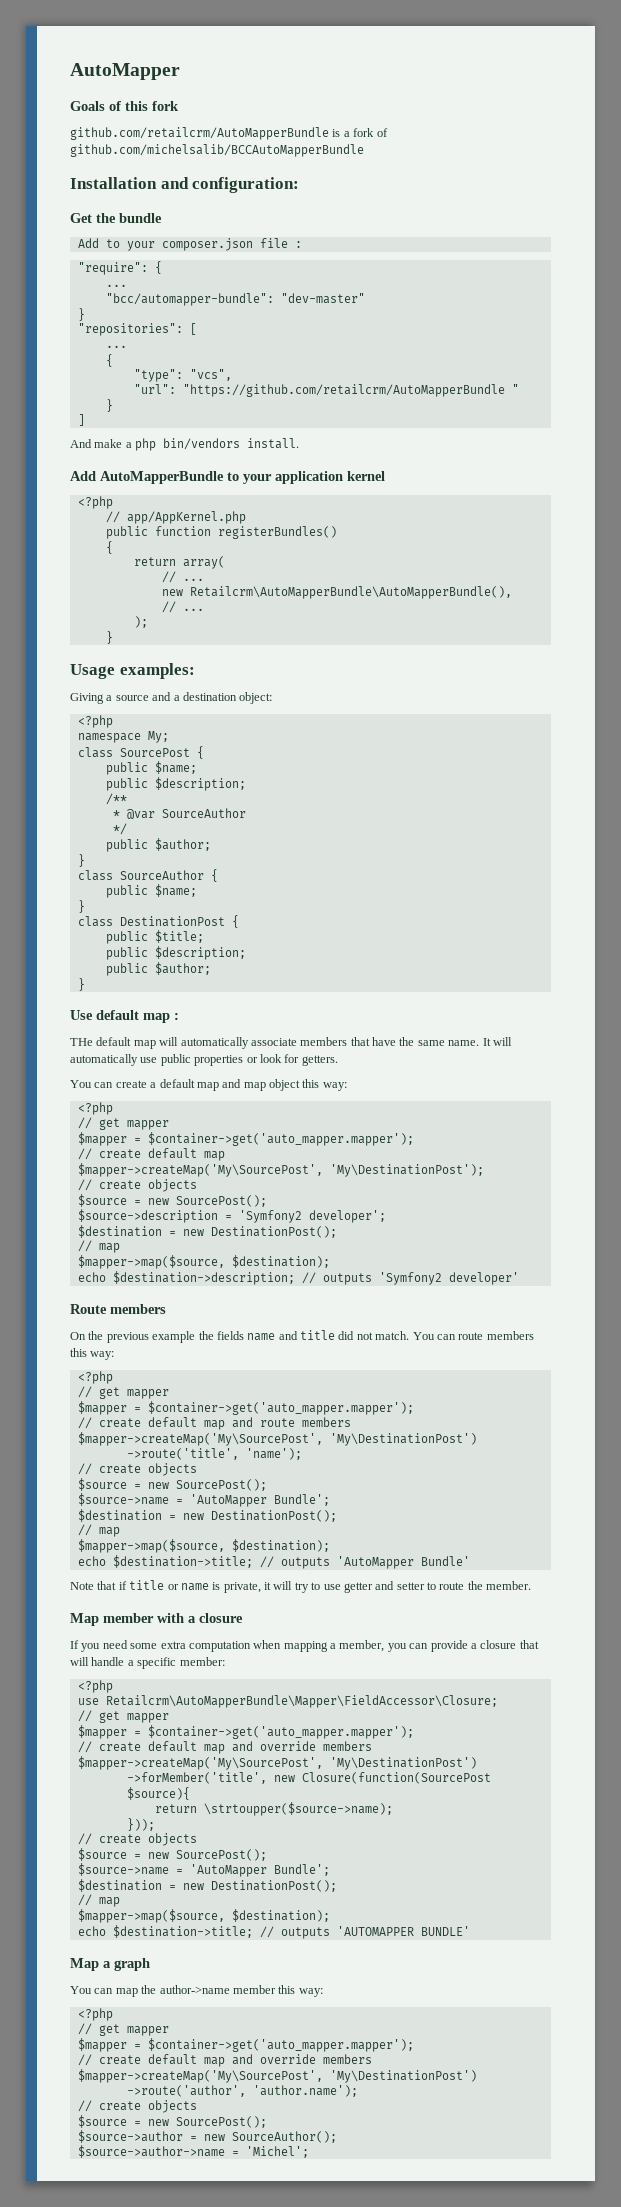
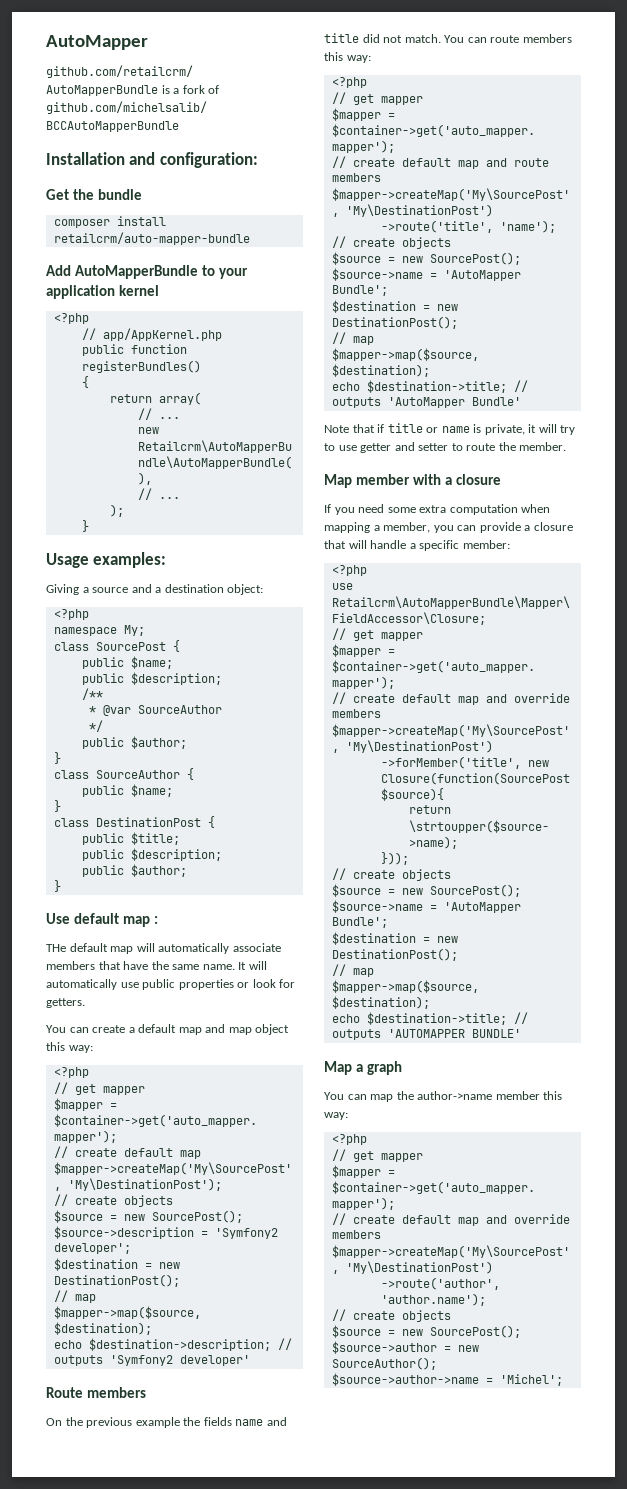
- Goals of this fork
- Add to your composer.json file :
- "require": {
- ...
- "bcc/automapper-bundle": "dev-master"
- }
- "repositories": [
- ...
- {
- "type": "vcs",
- "url": "https://github.com/retailcrm/AutoMapperBundle "
- }
- ]
- And make a php bin/vendors install.
+ composer install retailcrm/auto-mapper-bundle

